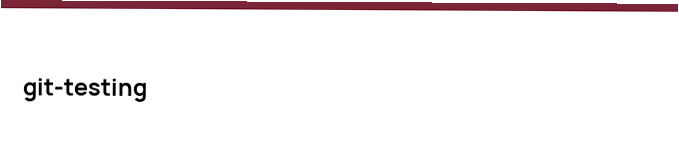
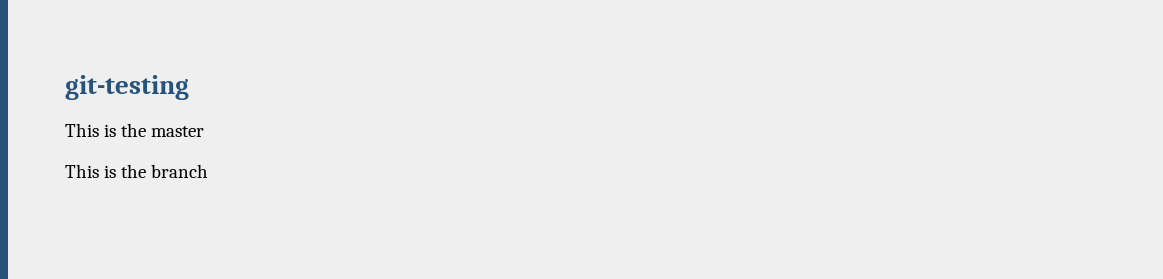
+ This is the master
+ This is the branch

